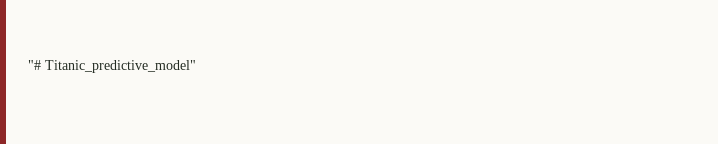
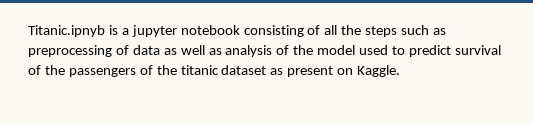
- "# Titanic_predictive_model"
+ Titanic.ipnyb is a jupyter notebook consisting of all the steps such as preprocessing of data as well as analysis of the model used to predict survival of the passengers of the titanic dataset as present on Kaggle.

